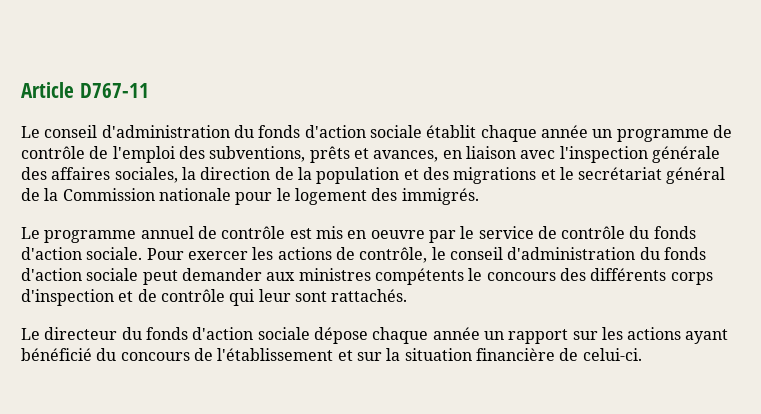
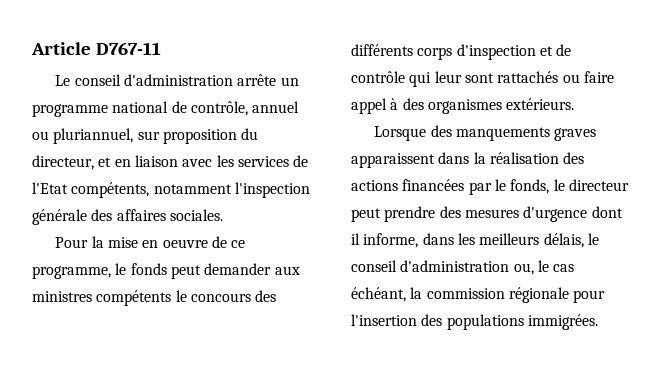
- Le conseil d'administration du fonds d'action sociale établit chaque année un programme de contrôle de l'emploi des subventions, prêts et avances, en liaison avec l'inspection générale des affaires sociales, la direction de la population et des migrations et le secrétariat général de la Commission nationale pour le logement des immigrés.
- Le programme annuel de contrôle est mis en oeuvre par le service de contrôle du fonds d'action sociale. Pour exercer les actions de contrôle, le conseil d'administration du fonds d'action sociale peut demander aux ministres compétents le concours des différents corps d'inspection et de contrôle qui leur sont rattachés.
- Le directeur du fonds d'action sociale dépose chaque année un rapport sur les actions ayant bénéficié du concours de l'établissement et sur la situation financière de celui-ci.
+ Le conseil d'administration arrête un programme national de contrôle, annuel ou pluriannuel, sur proposition du directeur, et en liaison avec les services de l'Etat compétents, notamment l'inspection générale des affaires sociales.
+ Pour la mise en oeuvre de ce programme, le fonds peut demander aux ministres compétents le concours des différents corps d'inspection et de contrôle qui leur sont rattachés ou faire appel à des organismes extérieurs.
+ Lorsque des manquements graves apparaissent dans la réalisation des actions financées par le fonds, le directeur peut prendre des mesures d'urgence dont il informe, dans les meilleurs délais, le conseil d'administration ou, le cas échéant, la commission régionale pour l'insertion des populations immigrées.

